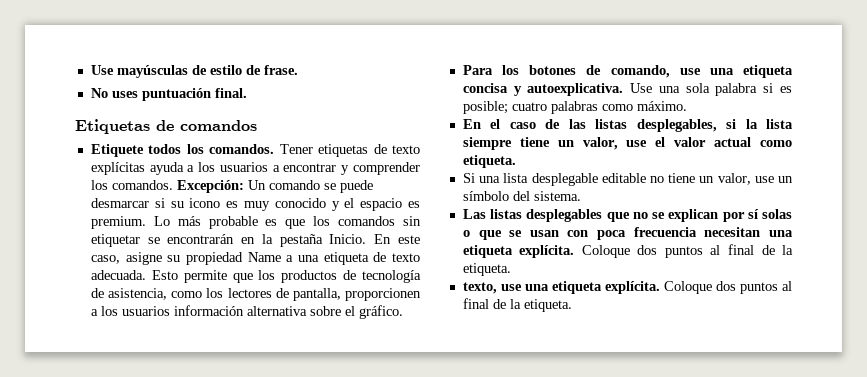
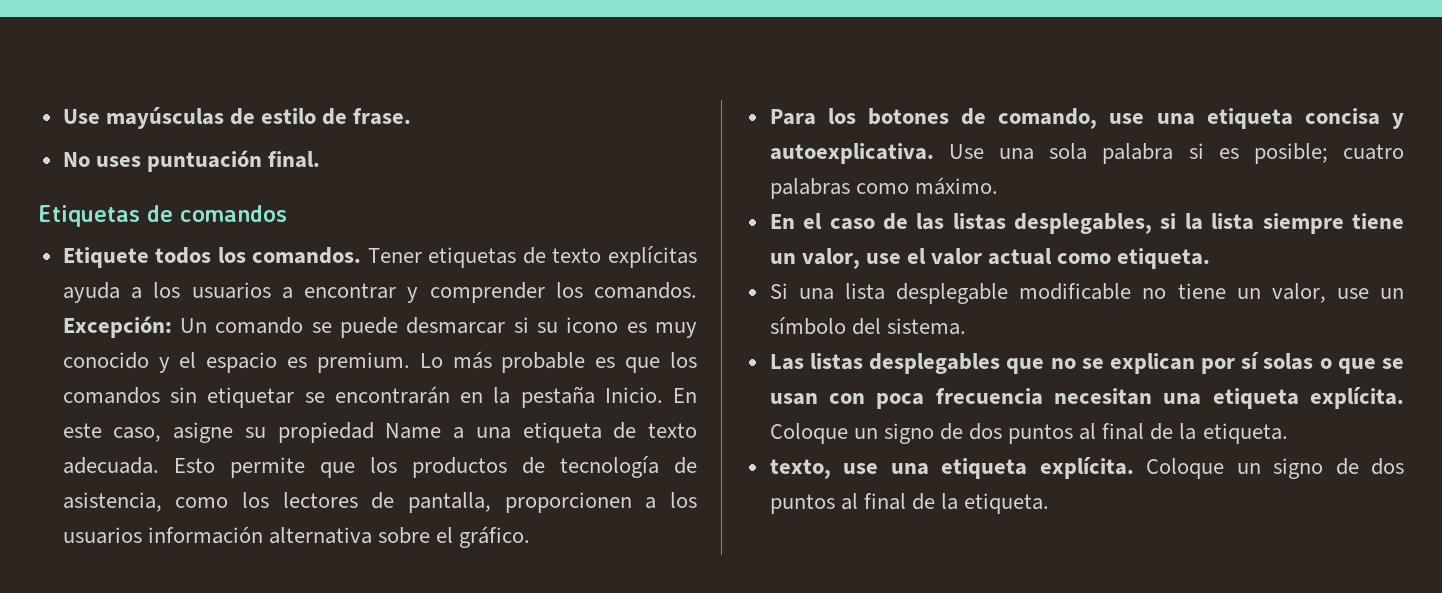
- Si una lista desplegable editable no tiene un valor, use un símbolo del sistema.
+ Si una lista desplegable modificable no tiene un valor, use un símbolo del sistema.
- Las listas desplegables que no se explican por sí solas o que se usan con poca frecuencia necesitan una etiqueta explícita. Coloque dos puntos al final de la etiqueta.
+ Las listas desplegables que no se explican por sí solas o que se usan con poca frecuencia necesitan una etiqueta explícita. Coloque un signo de dos puntos al final de la etiqueta.
- texto, use una etiqueta explícita. Coloque dos puntos al final de la etiqueta.
+ texto, use una etiqueta explícita. Coloque un signo de dos puntos al final de la etiqueta.

